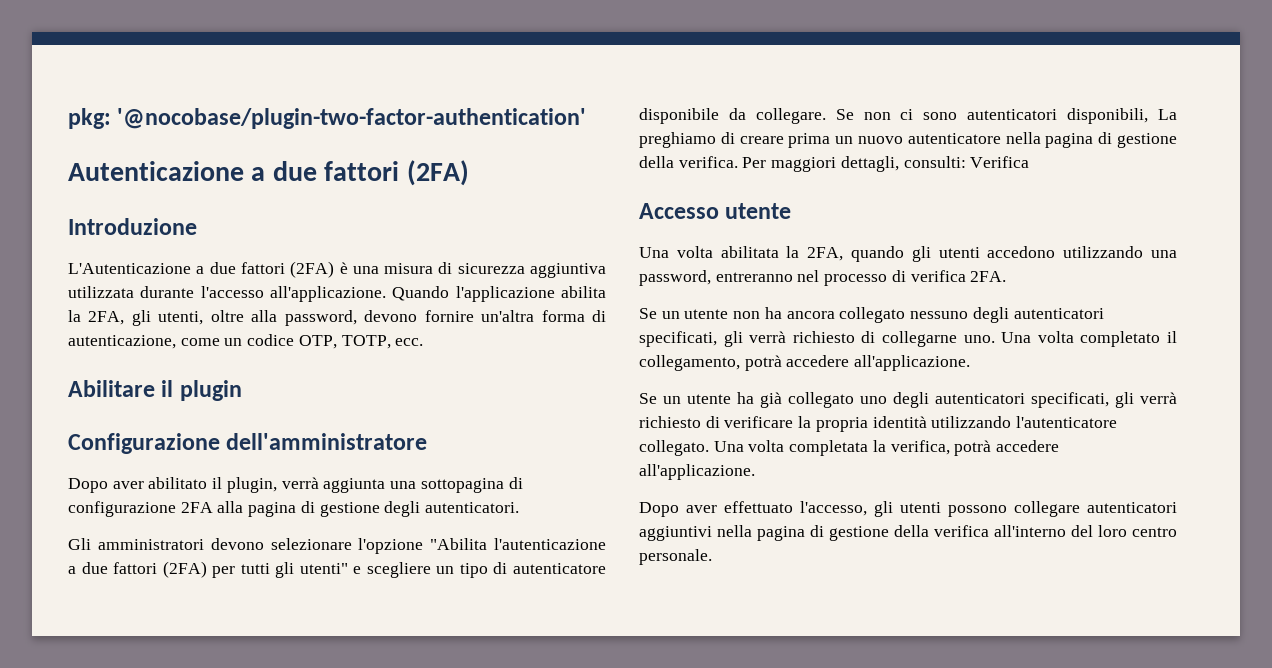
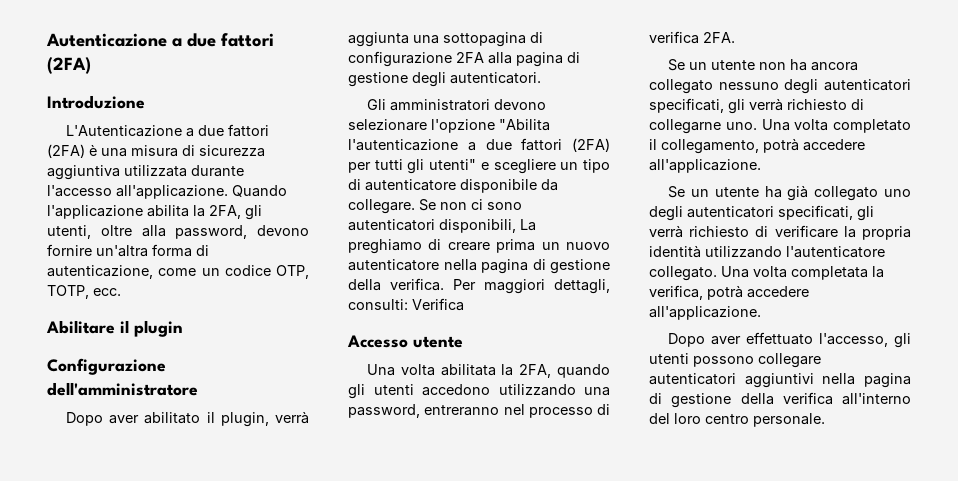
- pkg: '@nocobase/plugin-two-factor-authentication'

